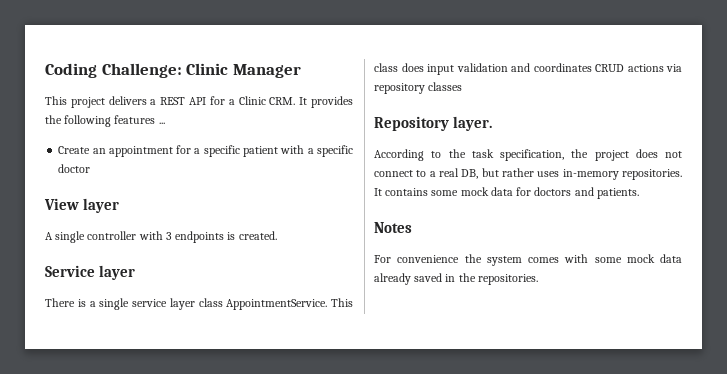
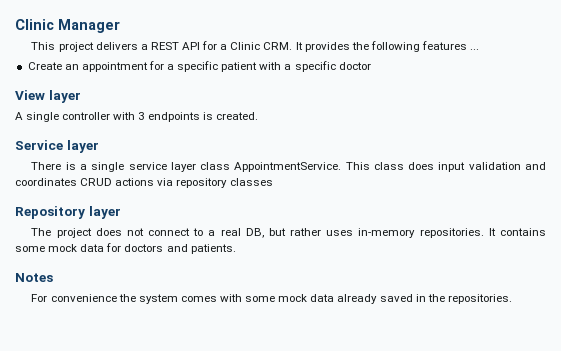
- Coding Challenge: Clinic Manager
+ Clinic Manager
- Repository layer.
- According to the task specification, the project does not connect to a real DB, but rather uses in-memory repositories.
+ Repository layer
+ The project does not connect to a real DB, but rather uses in-memory repositories.

